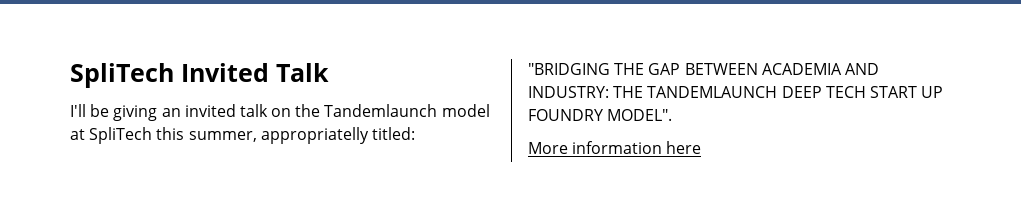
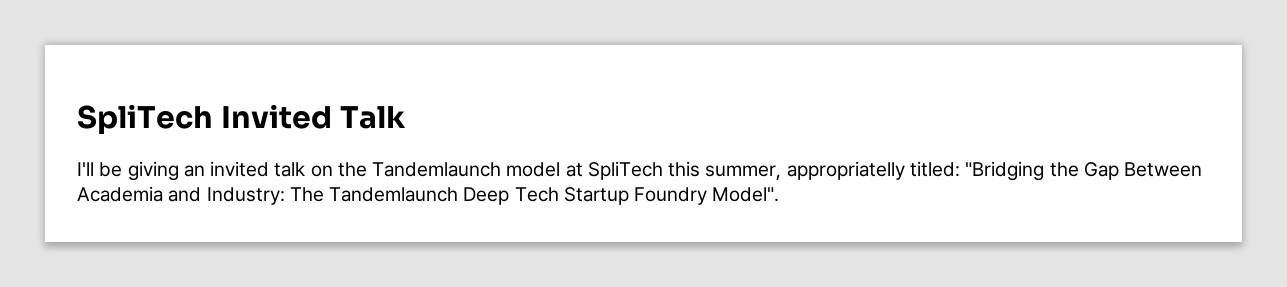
- I'll be giving an invited talk on the Tandemlaunch model at SpliTech this summer, appropriatelly titled: "BRIDGING THE GAP BETWEEN ACADEMIA AND INDUSTRY: THE TANDEMLAUNCH DEEP TECH START UP FOUNDRY MODEL".
- More information here
+ I'll be giving an invited talk on the Tandemlaunch model at SpliTech this summer, appropriatelly titled: "Bridging the Gap Between Academia and Industry: The Tandemlaunch Deep Tech Startup Foundry Model".

